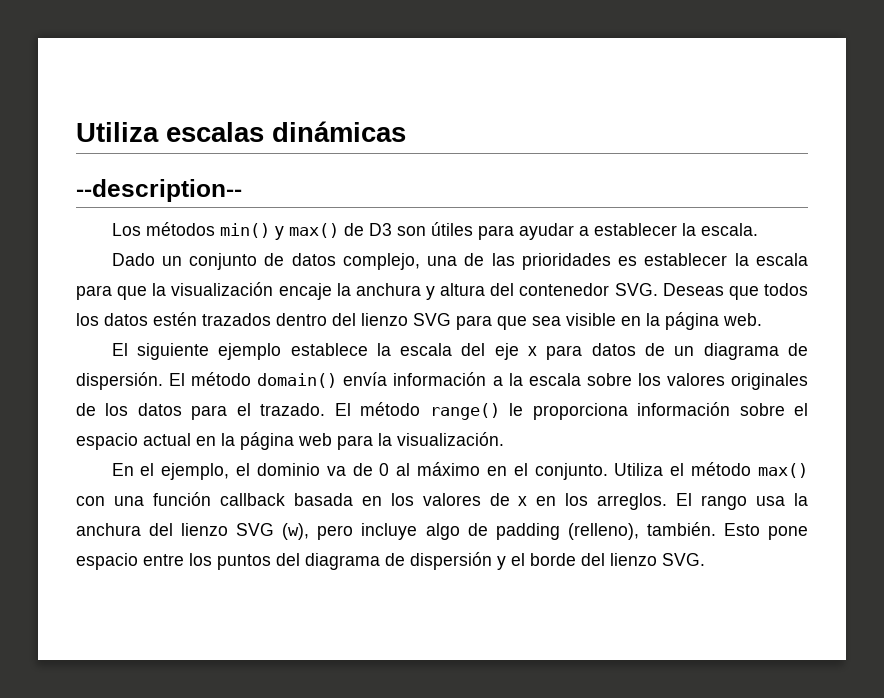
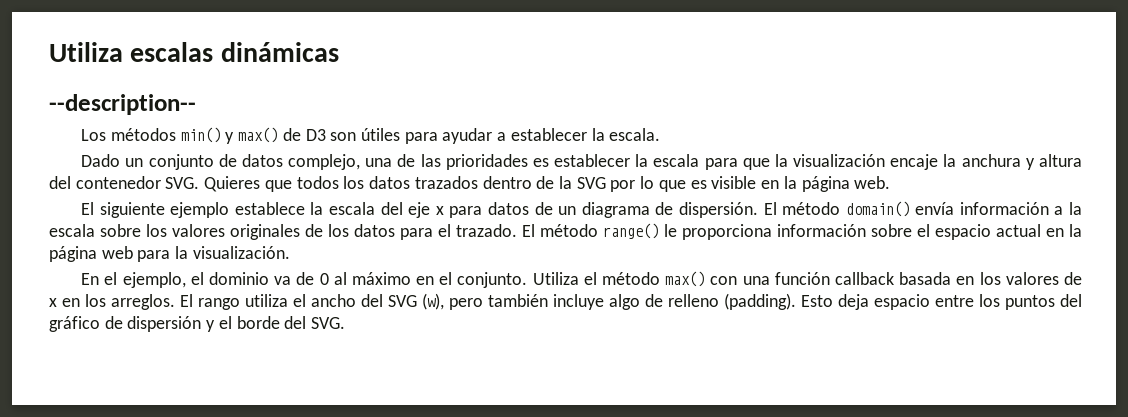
- Dado un conjunto de datos complejo, una de las prioridades es establecer la escala para que la visualización encaje la anchura y altura del contenedor SVG. Deseas que todos los datos estén trazados dentro del lienzo SVG para que sea visible en la página web.
+ Dado un conjunto de datos complejo, una de las prioridades es establecer la escala para que la visualización encaje la anchura y altura del contenedor SVG. Quieres que todos los datos trazados dentro de la SVG por lo que es visible en la página web.
- El rango usa la anchura del lienzo SVG (w), pero incluye algo de padding (relleno), también. Esto pone espacio entre los puntos del diagrama de dispersión y el borde del lienzo SVG.
+ El rango utiliza el ancho del SVG (w), pero también incluye algo de relleno (padding). Esto deja espacio entre los puntos del gráfico de dispersión y el borde del SVG.

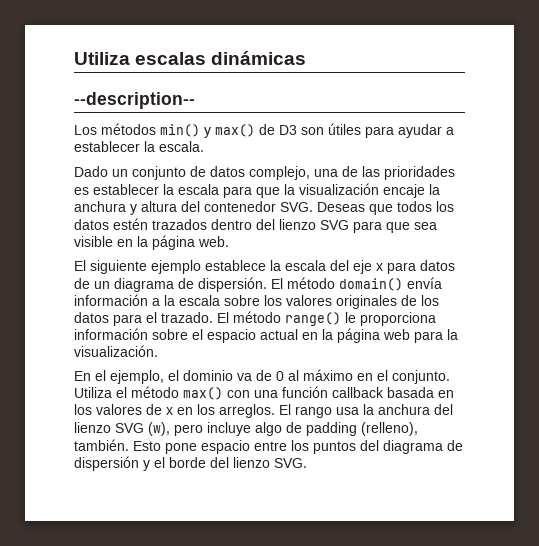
- Dado un conjunto de datos complejo, una de las prioridades es establecer la escala para que la visualización encaje la anchura y altura del contenedor SVG. Quieres que todos los datos trazados dentro de la SVG por lo que es visible en la página web.
+ Dado un conjunto de datos complejo, una de las prioridades es establecer la escala para que la visualización encaje la anchura y altura del contenedor SVG. Deseas que todos los datos estén trazados dentro del lienzo SVG para que sea visible en la página web.
- El rango utiliza el ancho del SVG (w), pero también incluye algo de relleno (padding). Esto deja espacio entre los puntos del gráfico de dispersión y el borde del SVG.
+ El rango usa la anchura del lienzo SVG (w), pero incluye algo de padding (relleno), también. Esto pone espacio entre los puntos del diagrama de dispersión y el borde del lienzo SVG.

